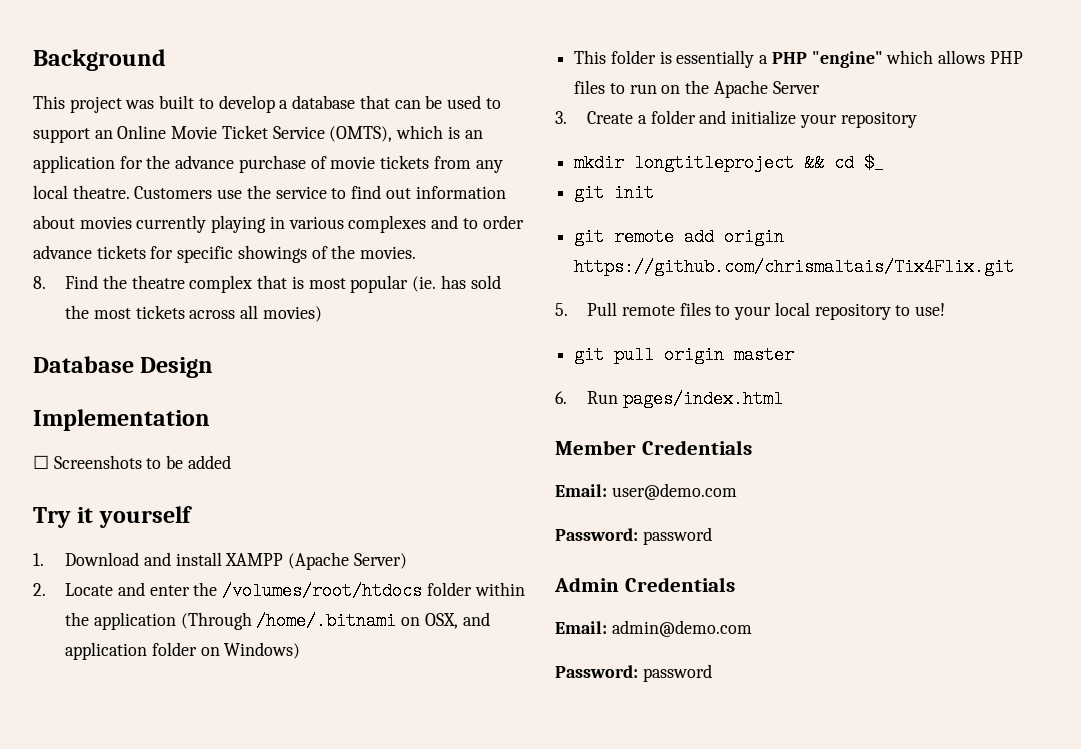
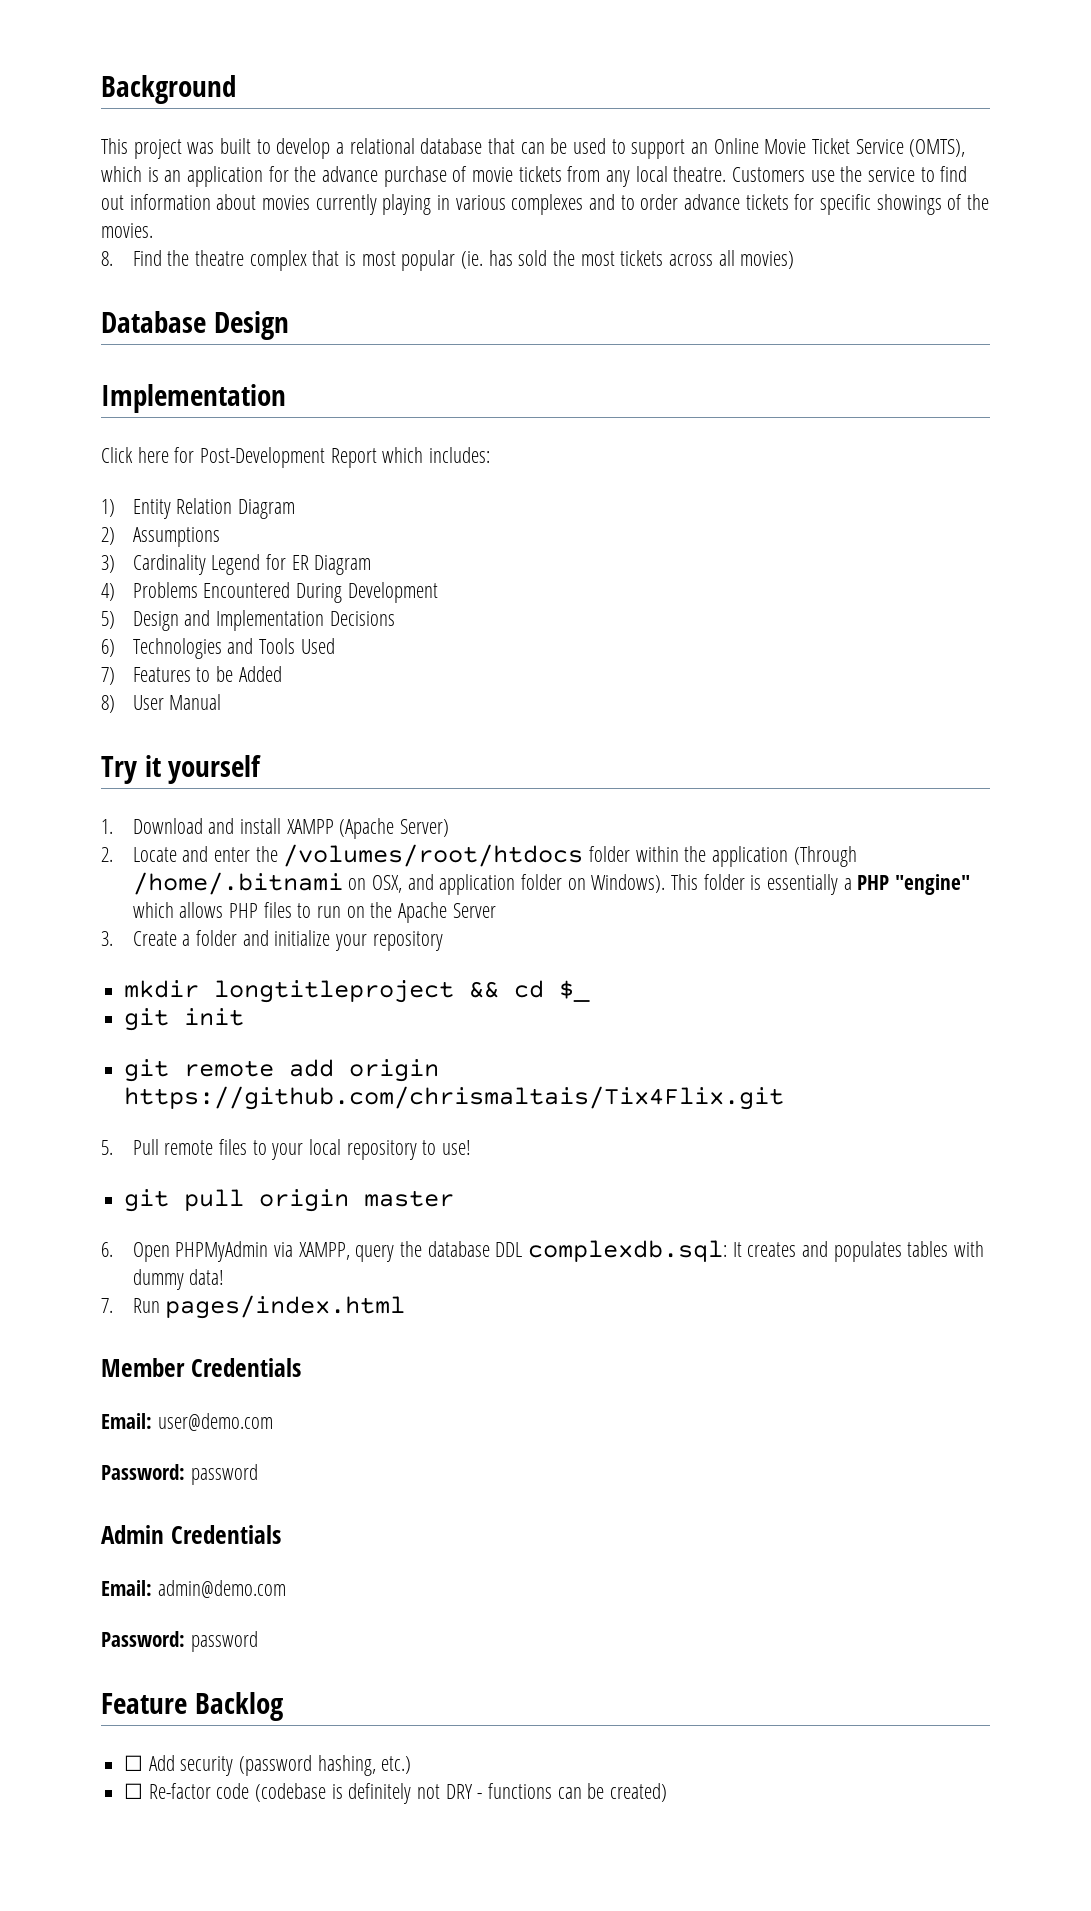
- This project was built to develop a database that can be used to support an Online Movie Ticket Service (OMTS), which is an application for the advance purchase of movie tickets from any local theatre.
+ This project was built to develop a relational database that can be used to support an Online Movie Ticket Service (OMTS), which is an application for the advance purchase of movie tickets from any local theatre.
- ☐ Screenshots to be added
+ Click here for Post-Development Report which includes:
+ 1) Entity Relation Diagram
+ 2) Assumptions
+ 3) Cardinality Legend for ER Diagram
+ 4) Problems Encountered During Development
+ 5) Design and Implementation Decisions
+ 6) Technologies and Tools Used
+ 7) Features to be Added
+ 8) User Manual
- 2. Locate and enter the /volumes/root/htdocs folder within the application (Through /home/.bitnami on OSX, and application folder on Windows)
- This folder is essentially a PHP "engine" which allows PHP files to run on the Apache Server
+ 2. Locate and enter the /volumes/root/htdocs folder within the application (Through /home/.bitnami on OSX, and application folder on Windows). This folder is essentially a PHP "engine" which allows PHP files to run on the Apache Server
- 6. Run pages/index.html
+ 6. Open PHPMyAdmin via XAMPP, query the database DDL complexdb.sql: It creates and populates tables with dummy data!
+ 7. Run pages/index.html
+ Feature Backlog
+ ☐ Add security (password hashing, etc.)
+ ☐ Re-factor code (codebase is definitely not DRY - functions can be created)

